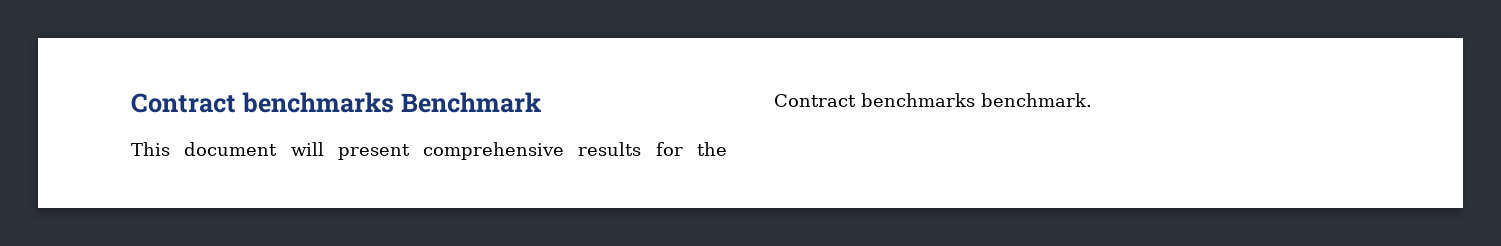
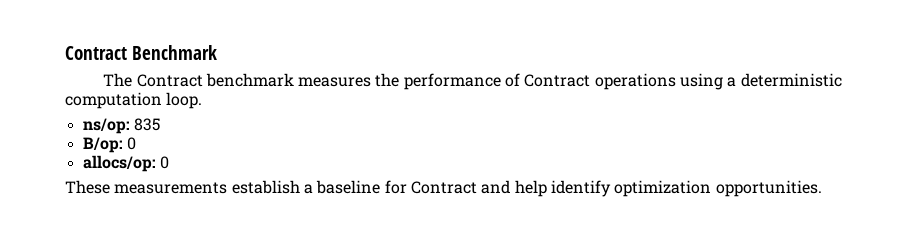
- Contract benchmarks Benchmark
+ Contract Benchmark
- This document will present comprehensive results for the Contract benchmarks benchmark.
+ The Contract benchmark measures the performance of Contract operations using a deterministic computation loop.
+ ns/op: 835
+ B/op: 0
+ allocs/op: 0
+ These measurements establish a baseline for Contract and help identify optimization opportunities.

